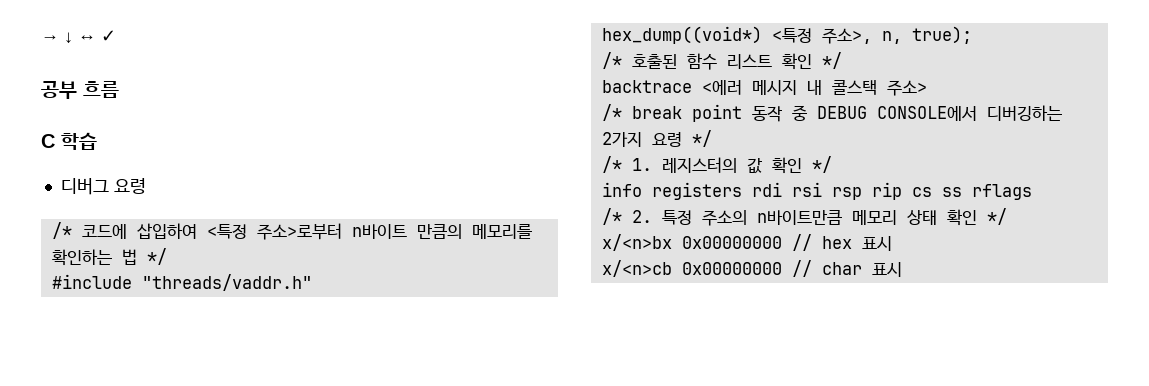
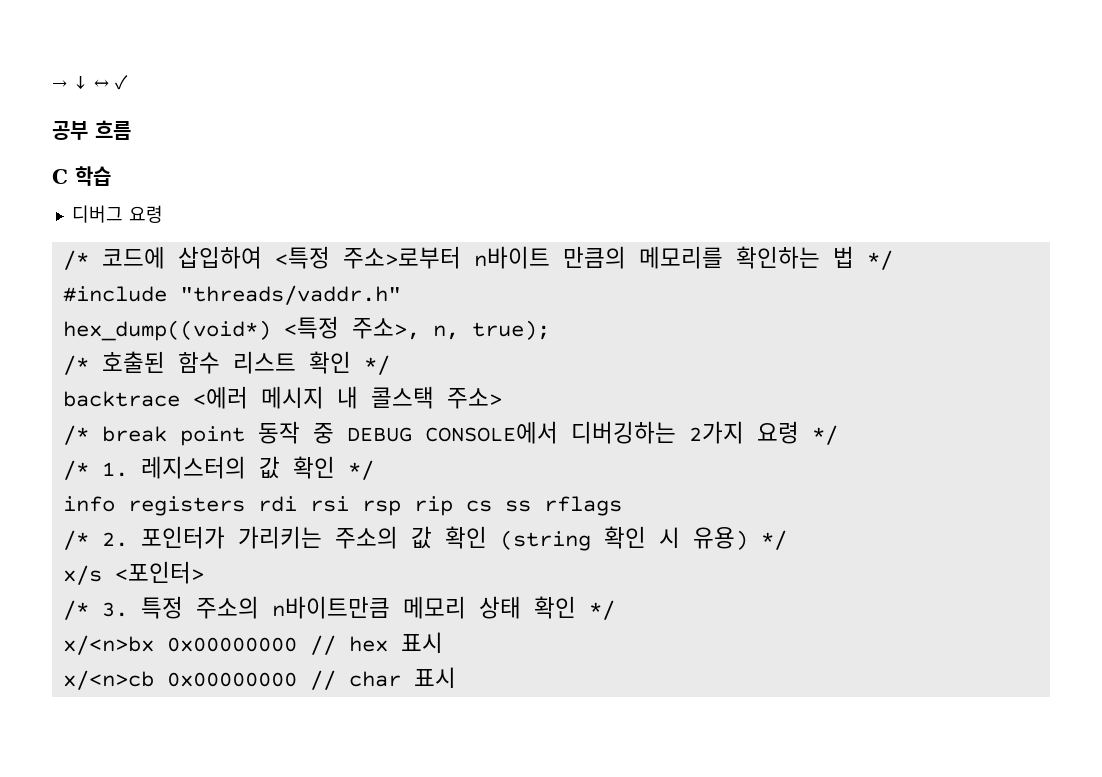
- /* 2. 특정 주소의 n바이트만큼 메모리 상태 확인 */
+ /* 2. 포인터가 가리키는 주소의 값 확인 (string 확인 시 유용) */
+ x/s <포인터>
+ /* 3. 특정 주소의 n바이트만큼 메모리 상태 확인 */

